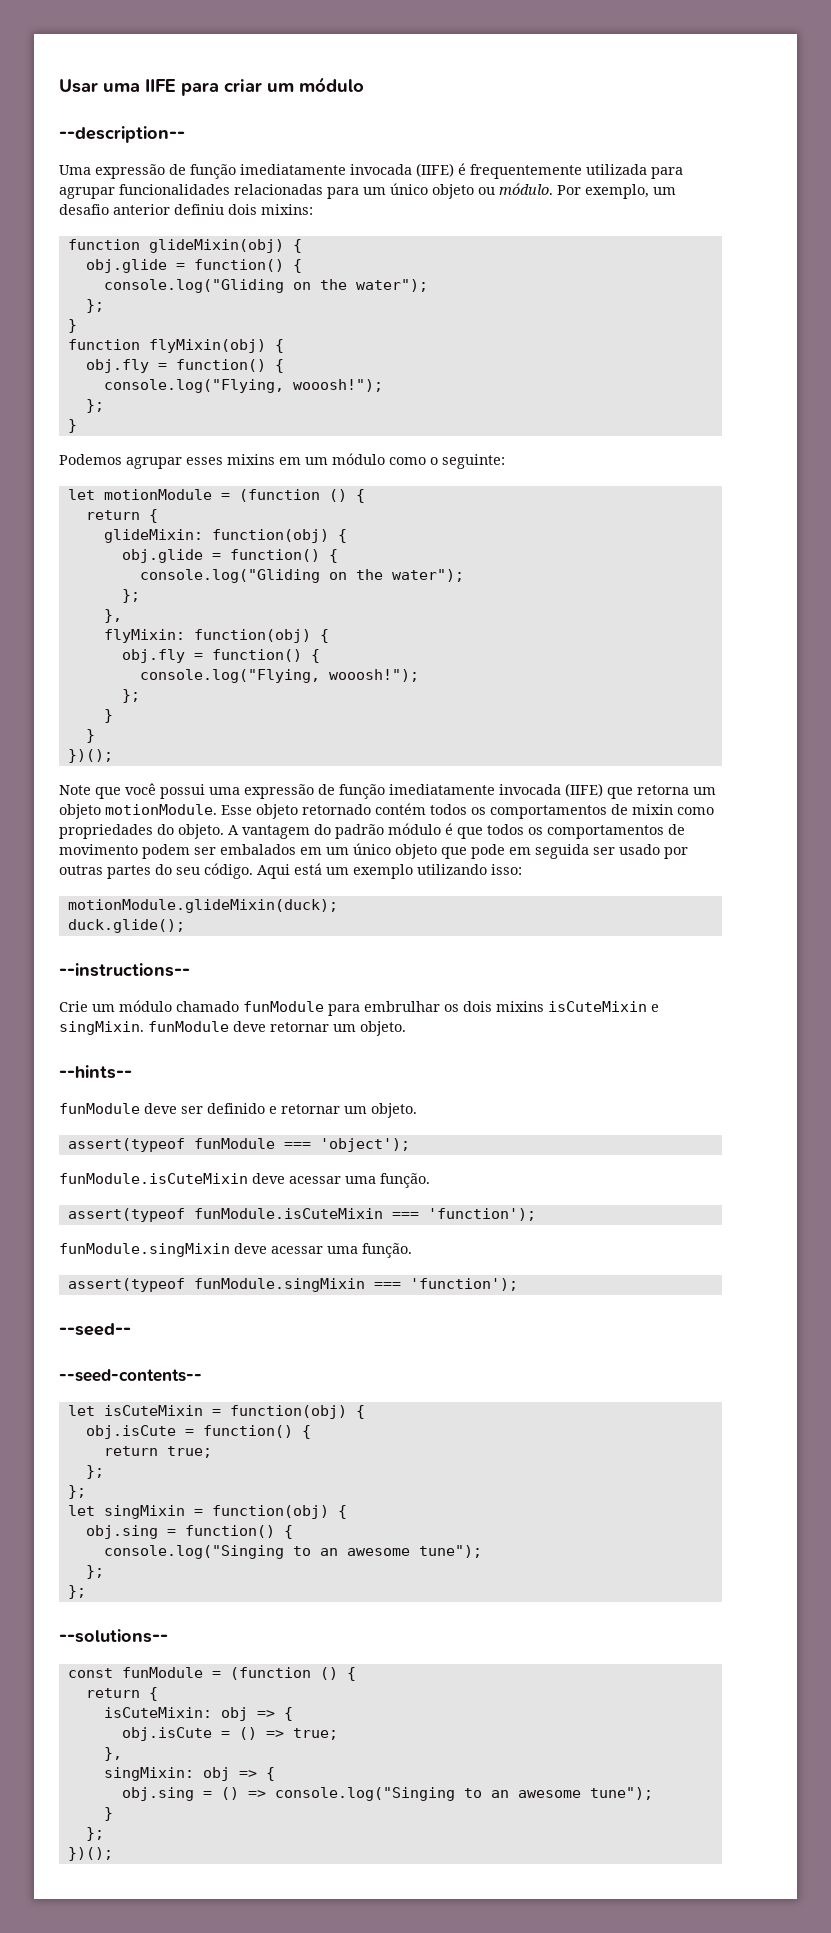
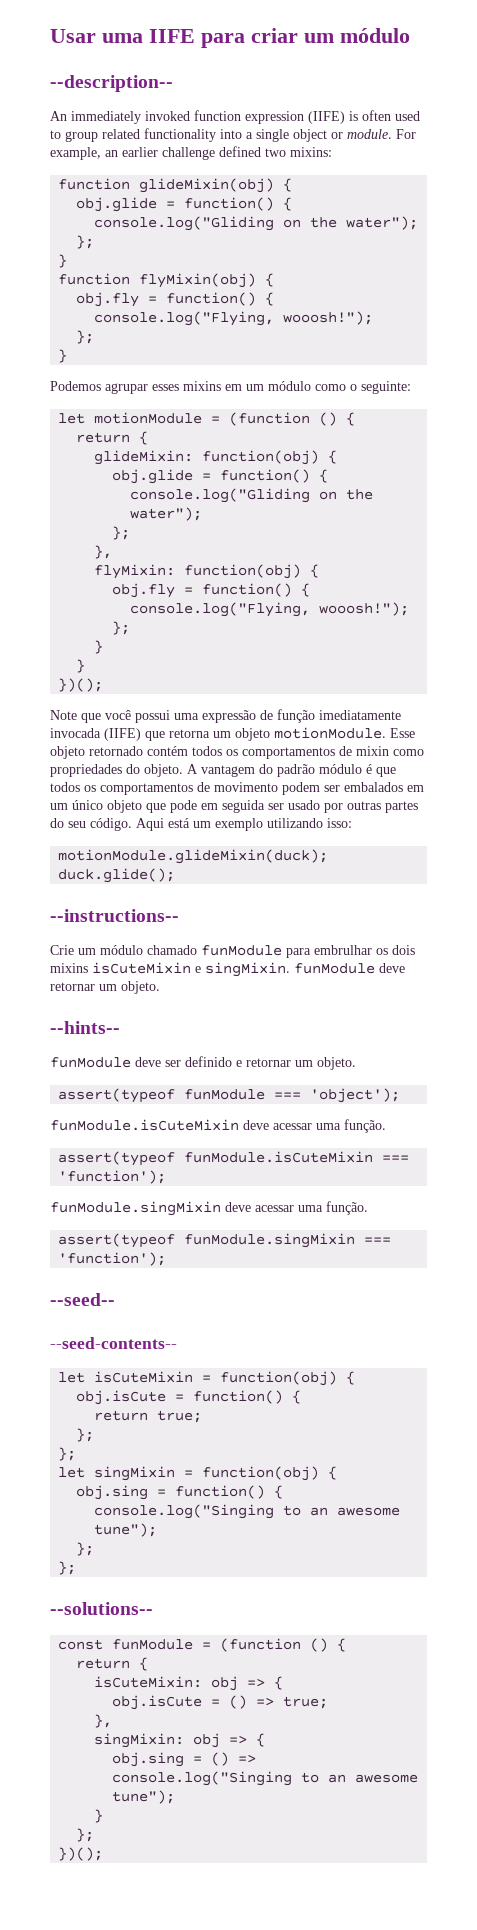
- Uma expressão de função imediatamente invocada (IIFE) é frequentemente utilizada para agrupar funcionalidades relacionadas para um único objeto ou módulo. Por exemplo, um desafio anterior definiu dois mixins:
+ An immediately invoked function expression (IIFE) is often used to group related functionality into a single object or module. For example, an earlier challenge defined two mixins:

